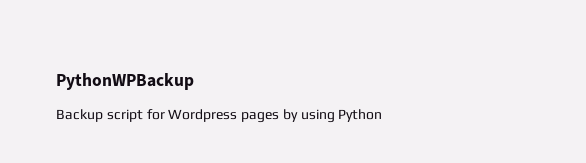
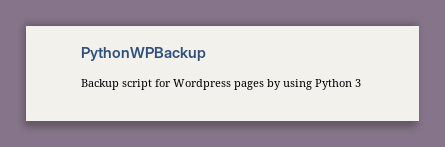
- Backup script for Wordpress pages by using Python
+ Backup script for Wordpress pages by using Python 3

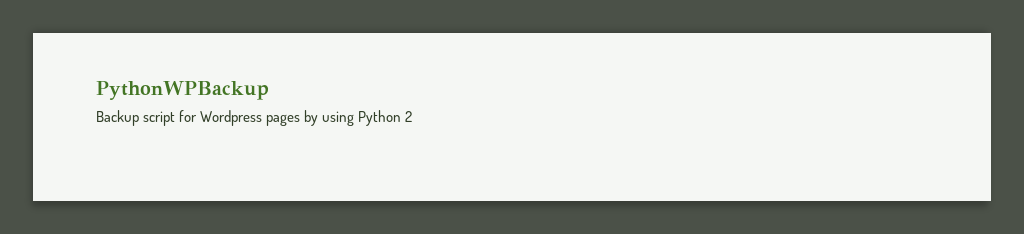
- Backup script for Wordpress pages by using Python 3
+ Backup script for Wordpress pages by using Python 2

